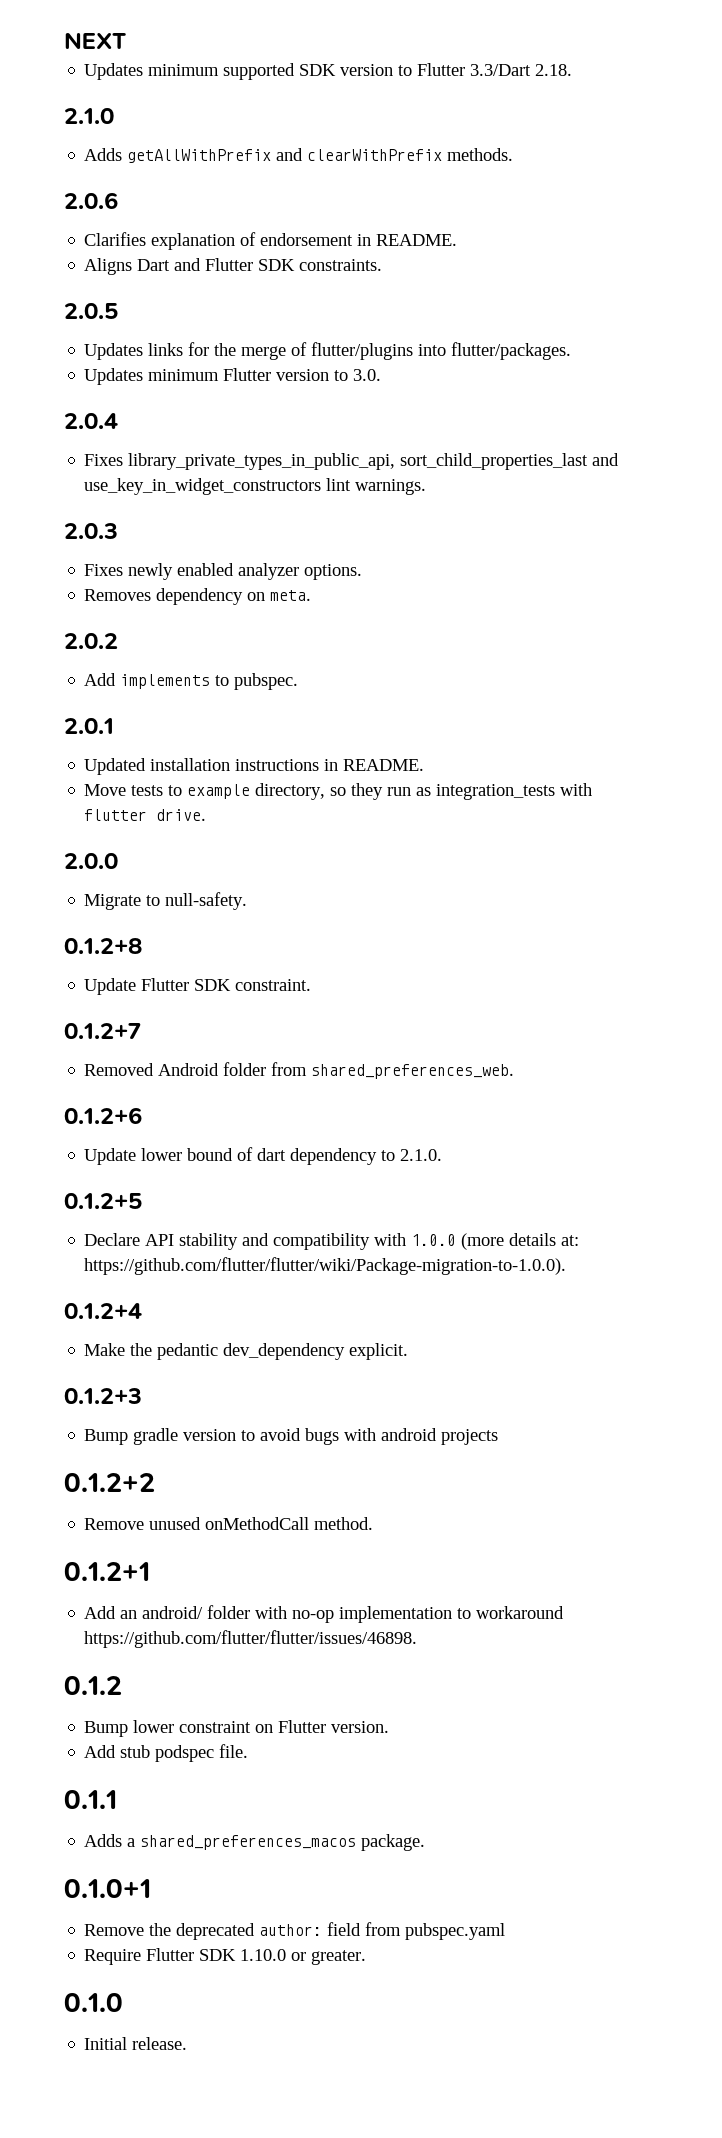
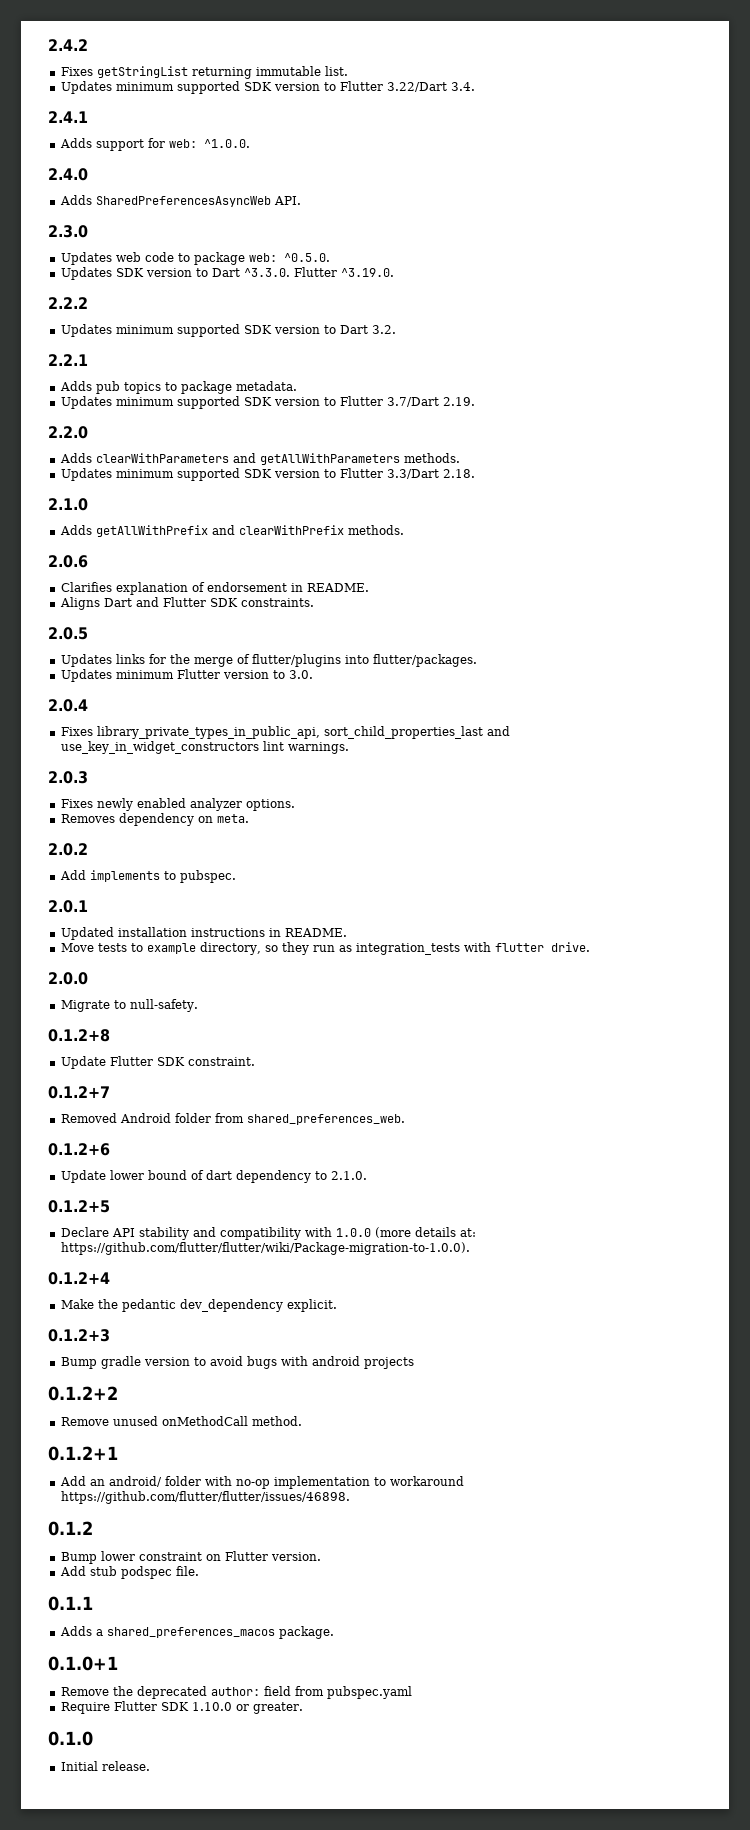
- NEXT
+ 2.4.2
+ Fixes getStringList returning immutable list.
+ Updates minimum supported SDK version to Flutter 3.22/Dart 3.4.
+ 2.4.1
+ Adds support for web: ^1.0.0.
+ 2.4.0
+ Adds SharedPreferencesAsyncWeb API.
+ 2.3.0
+ Updates web code to package web: ^0.5.0.
+ Updates SDK version to Dart ^3.3.0. Flutter ^3.19.0.
+ 2.2.2
+ Updates minimum supported SDK version to Dart 3.2.
+ 2.2.1
+ Adds pub topics to package metadata.
+ Updates minimum supported SDK version to Flutter 3.7/Dart 2.19.
+ 2.2.0
+ Adds clearWithParameters and getAllWithParameters methods.

